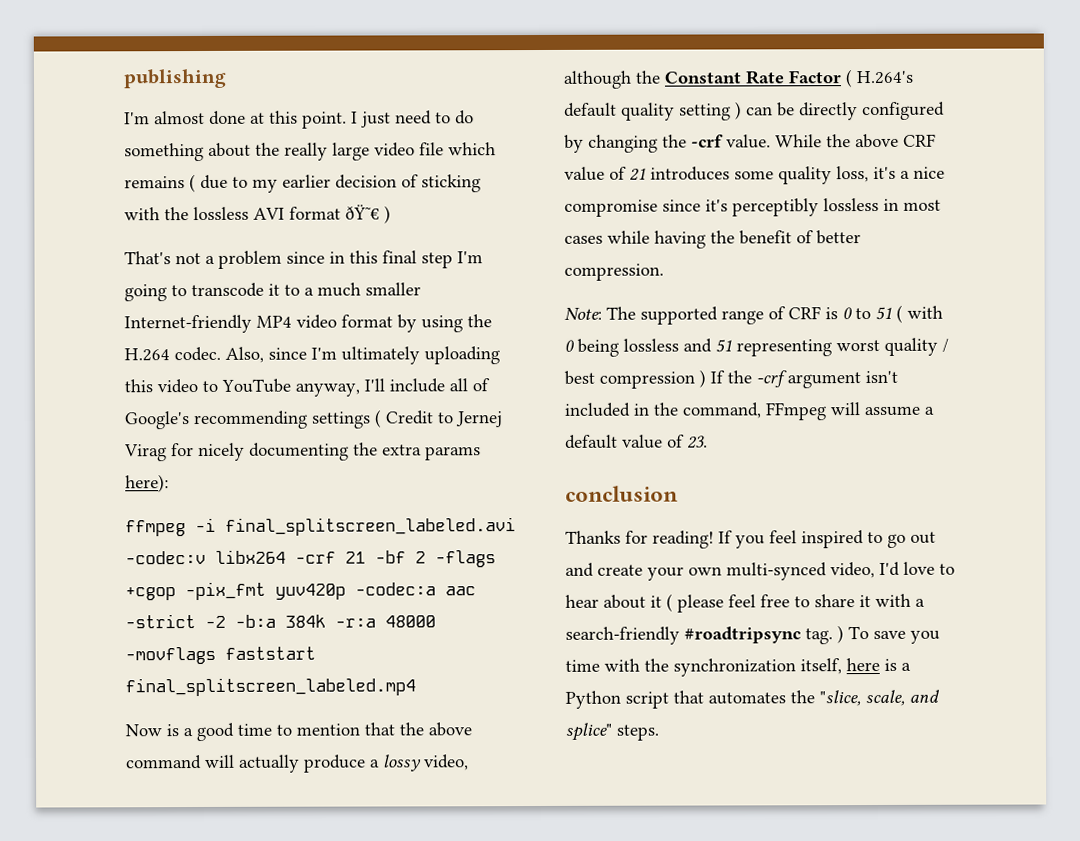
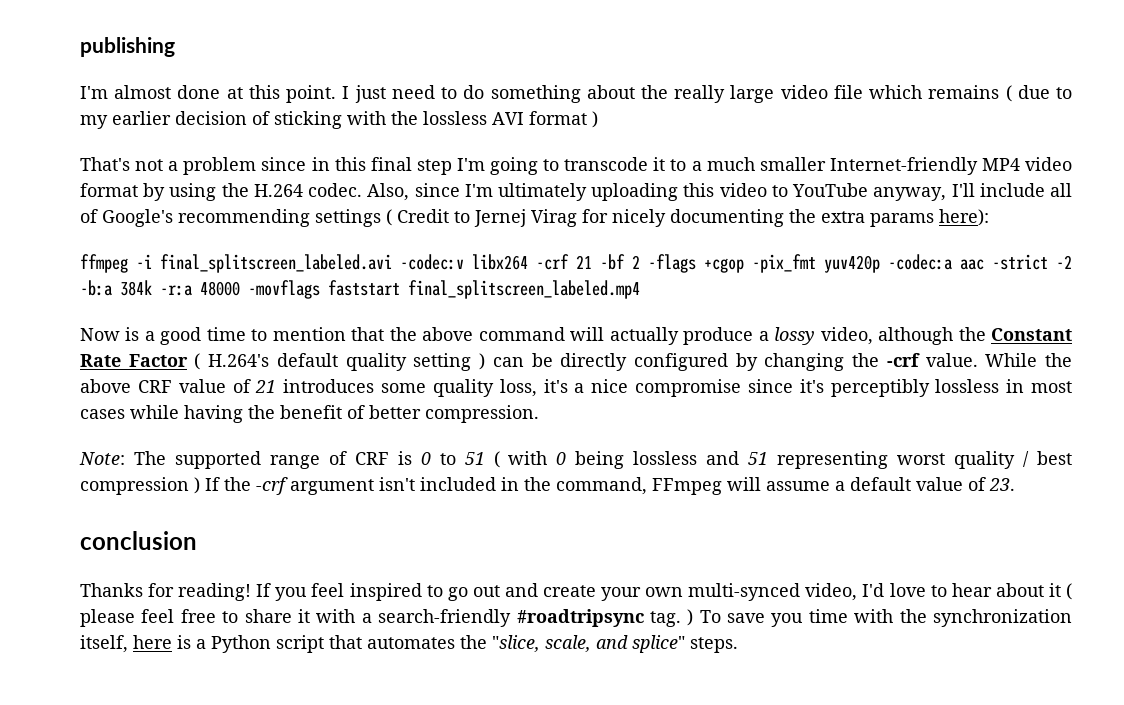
- I just need to do something about the really large video file which remains ( due to my earlier decision of sticking with the lossless AVI format ðŸ˜€ )
+ I just need to do something about the really large video file which remains ( due to my earlier decision of sticking with the lossless AVI format )

